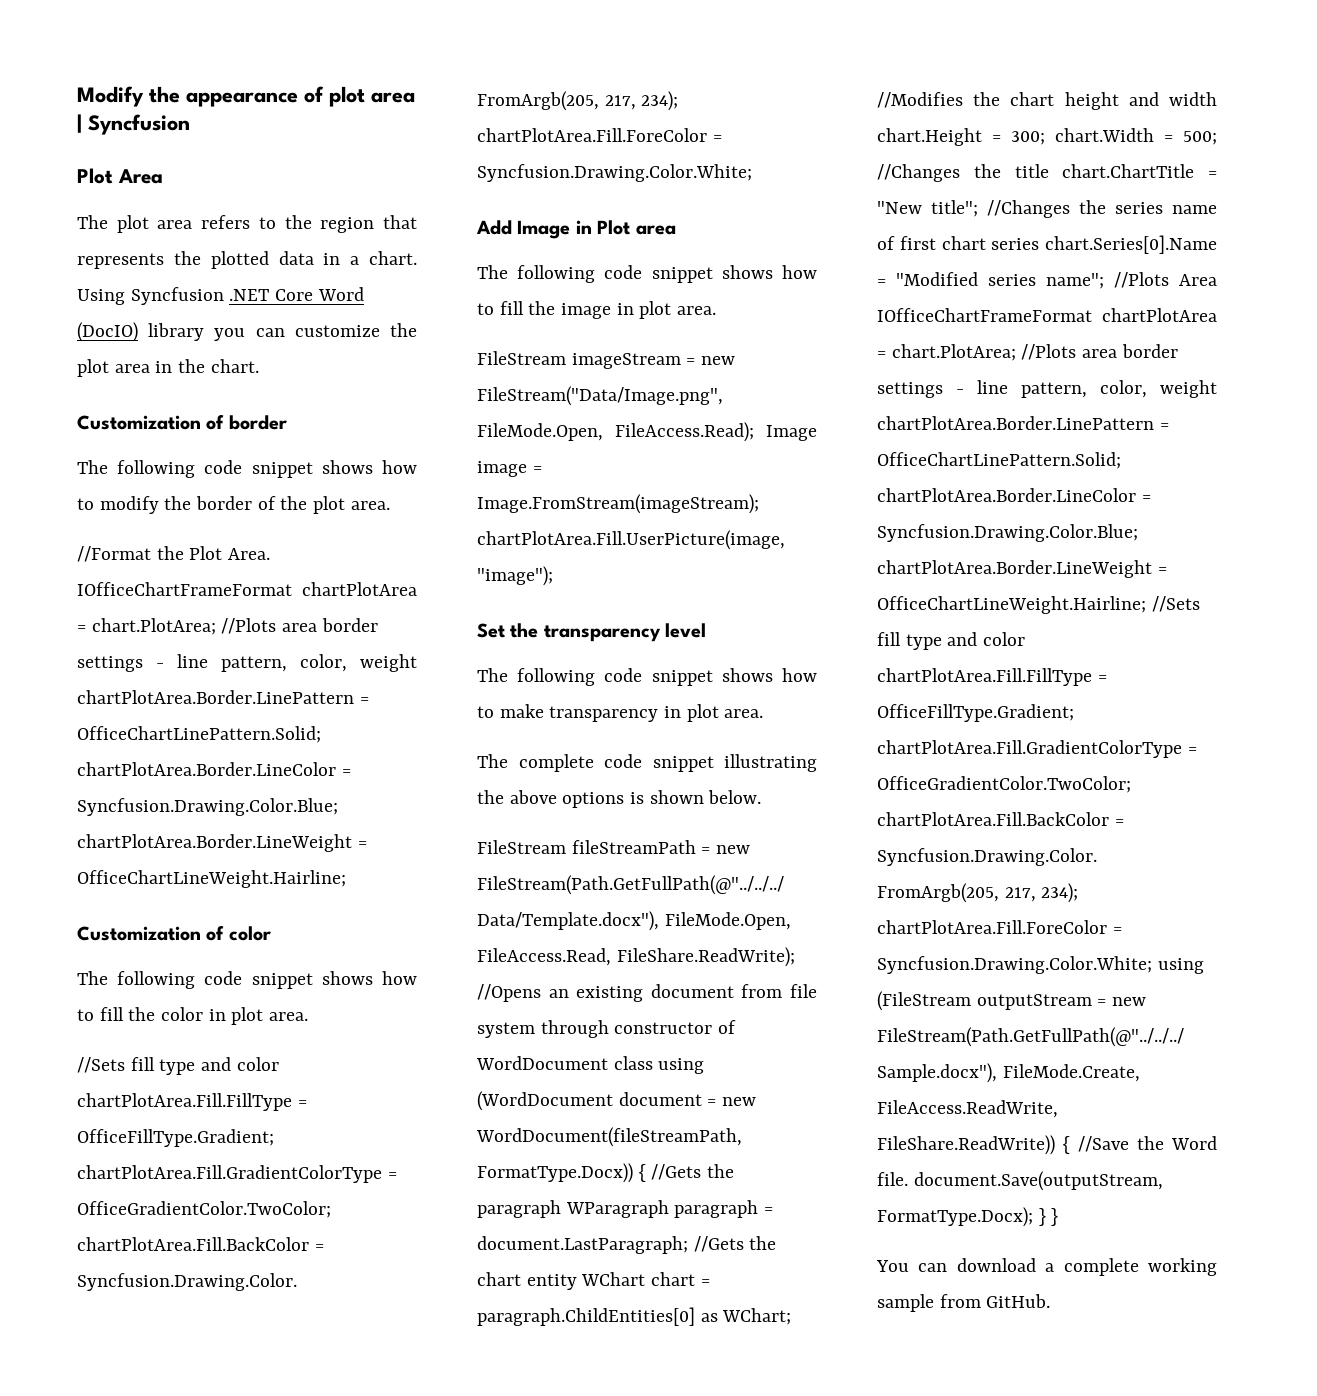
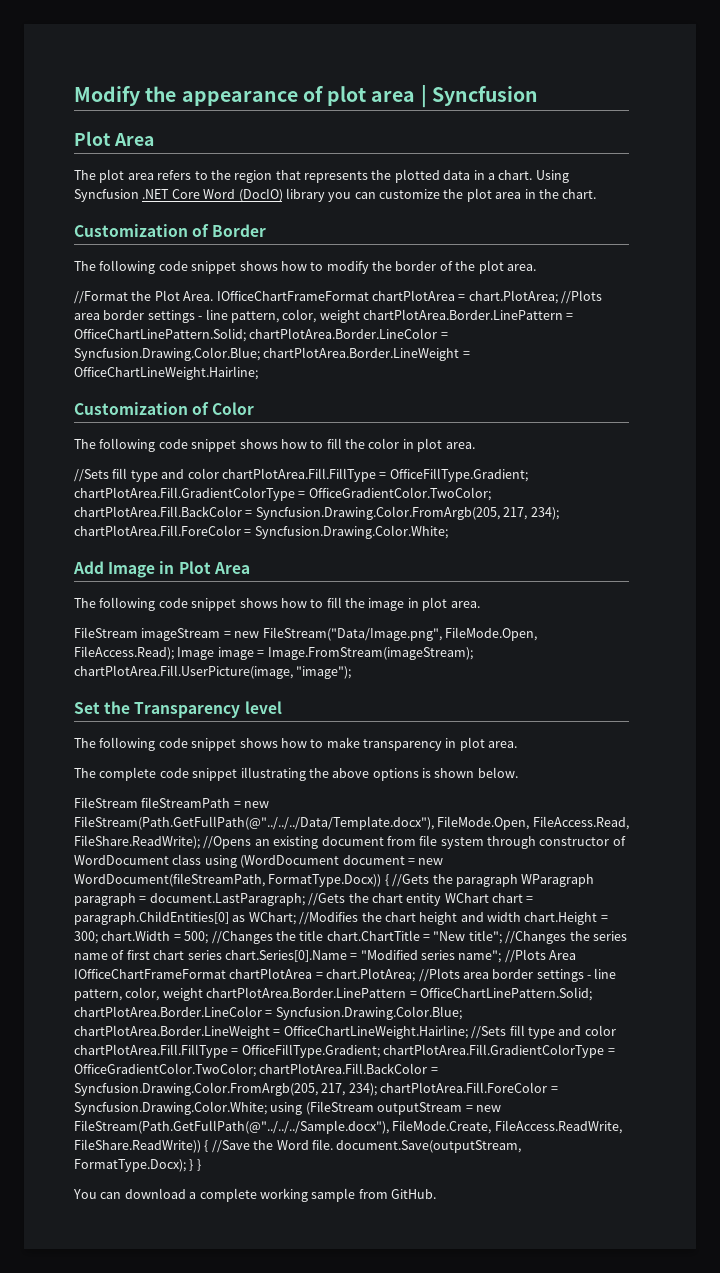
- Customization of border
+ Customization of Border
- Customization of color
+ Customization of Color
- Add Image in Plot area
+ Add Image in Plot Area
- Set the transparency level
+ Set the Transparency level

